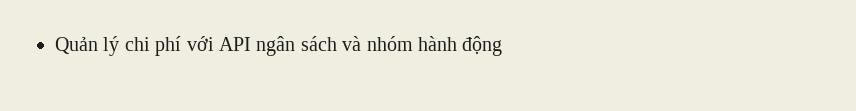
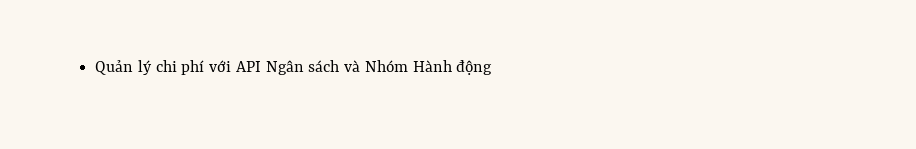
- Quản lý chi phí với API ngân sách và nhóm hành động
+ Quản lý chi phí với API Ngân sách và Nhóm Hành động

